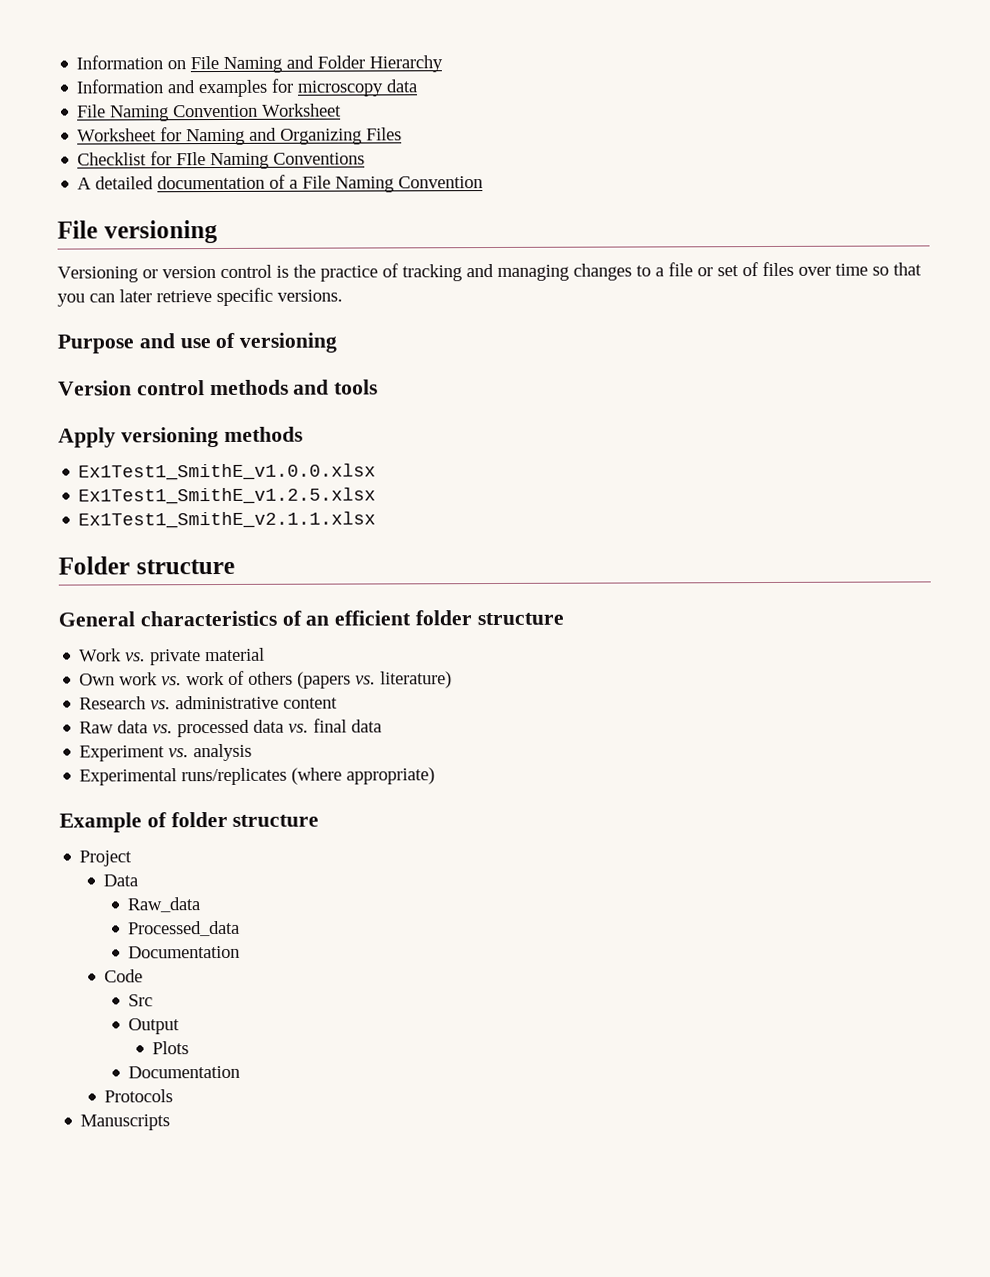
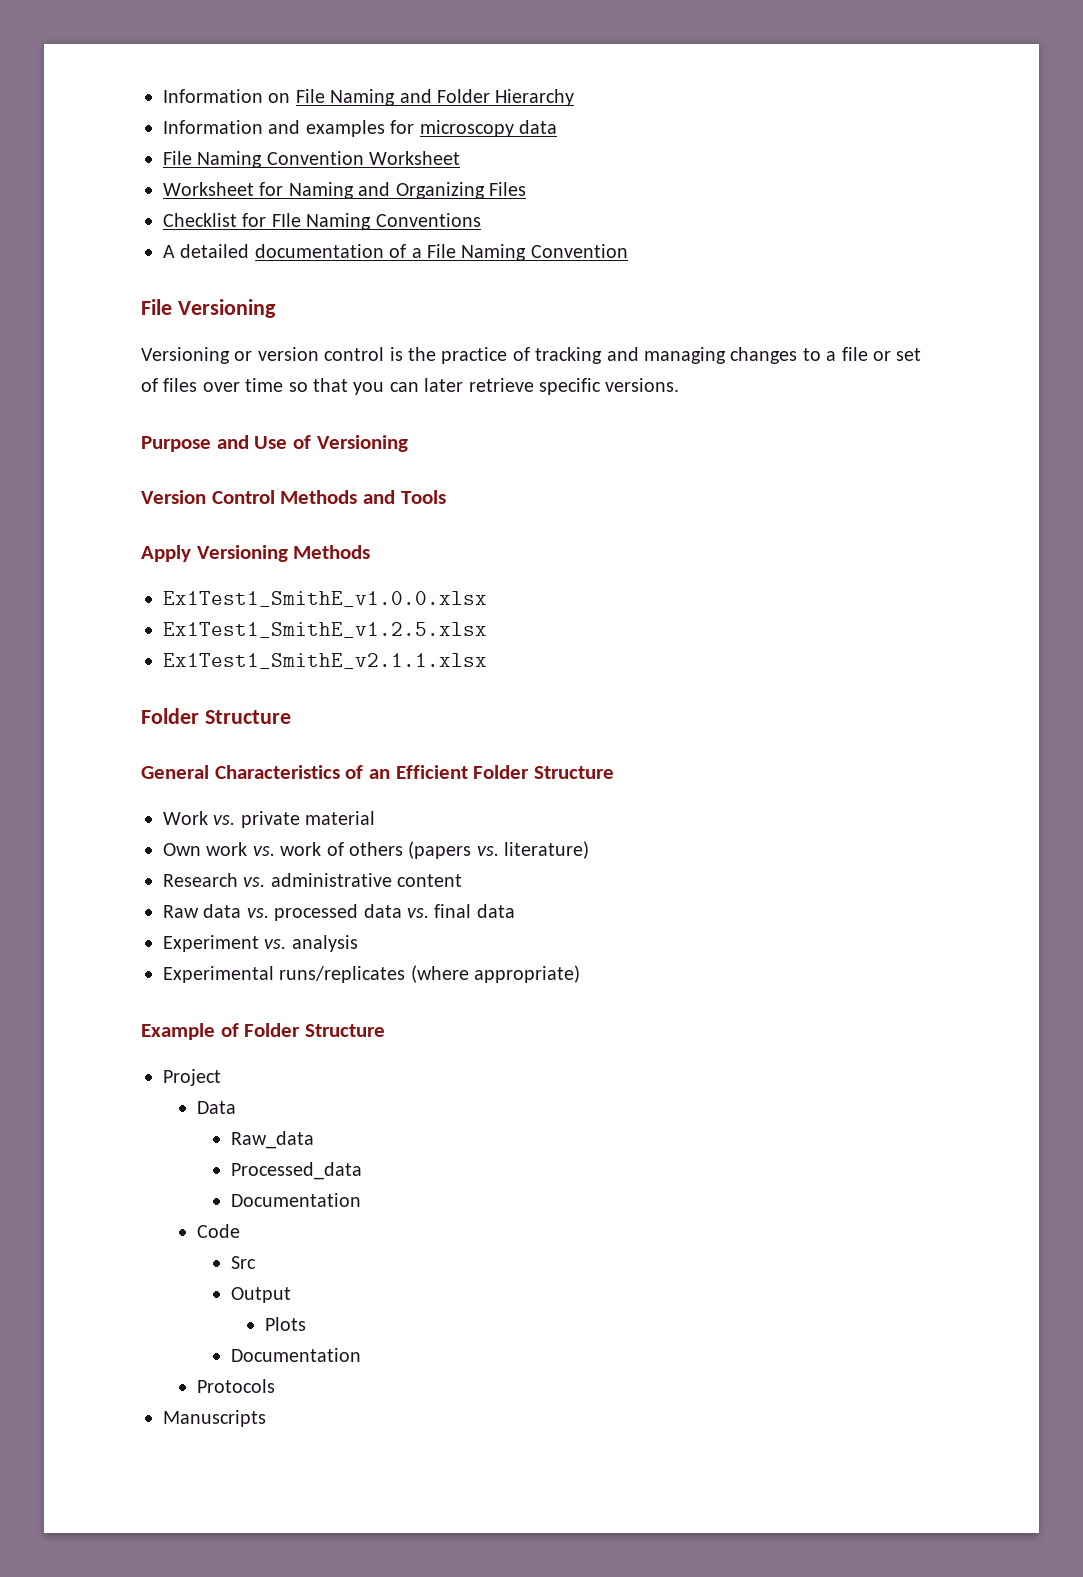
- File versioning
+ File Versioning
- Purpose and use of versioning
- Version control methods and tools
+ Purpose and Use of Versioning
+ Version Control Methods and Tools
- Apply versioning methods
+ Apply Versioning Methods
  Ex1Test1_SmithE_v2.1.1.xlsx
- Folder structure
+ Folder Structure
- General characteristics of an efficient folder structure
+ General Characteristics of an Efficient Folder Structure
- Example of folder structure
+ Example of Folder Structure

